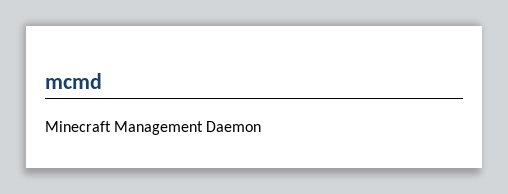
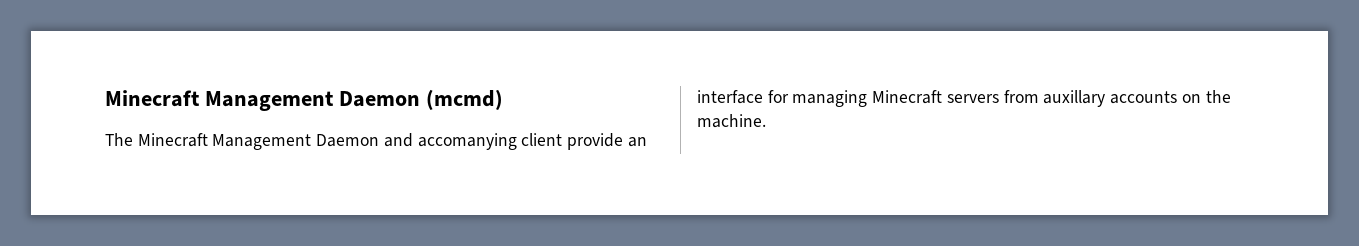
- mcmd
- Minecraft Management Daemon
+ Minecraft Management Daemon (mcmd)
+ The Minecraft Management Daemon and accomanying client provide an interface for managing Minecraft servers from auxillary accounts on the machine.

